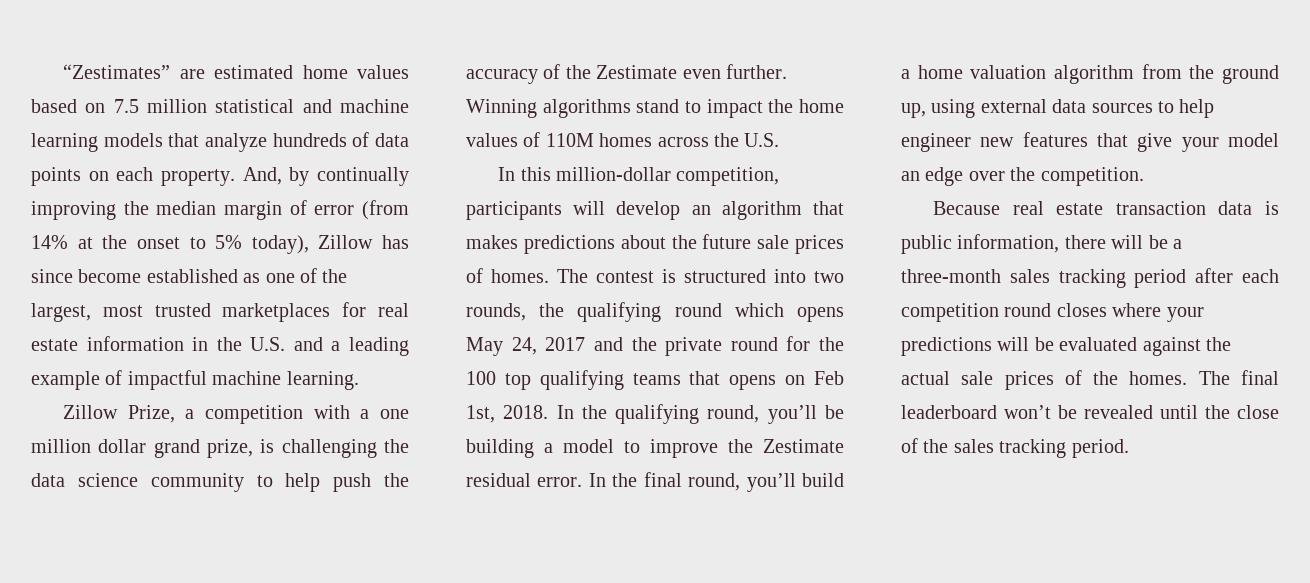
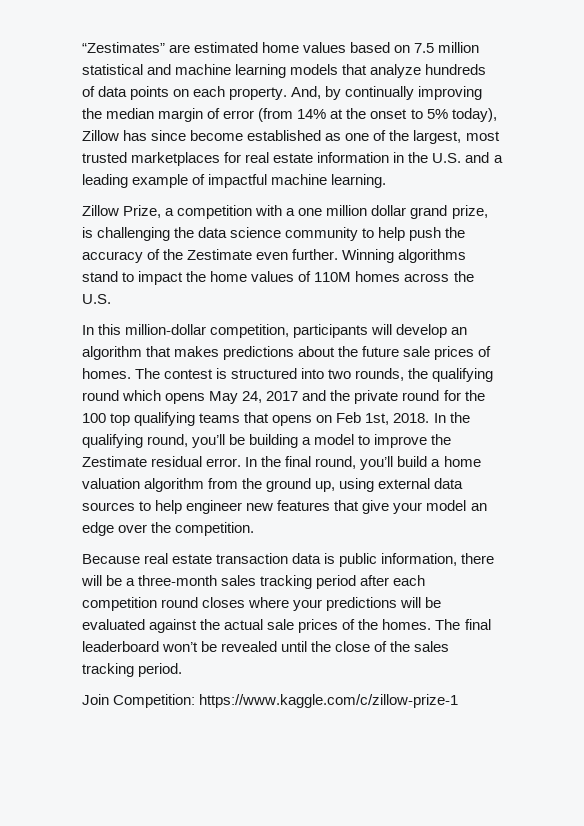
+ Join Competition: https://www.kaggle.com/c/zillow-prize-1

